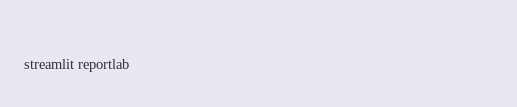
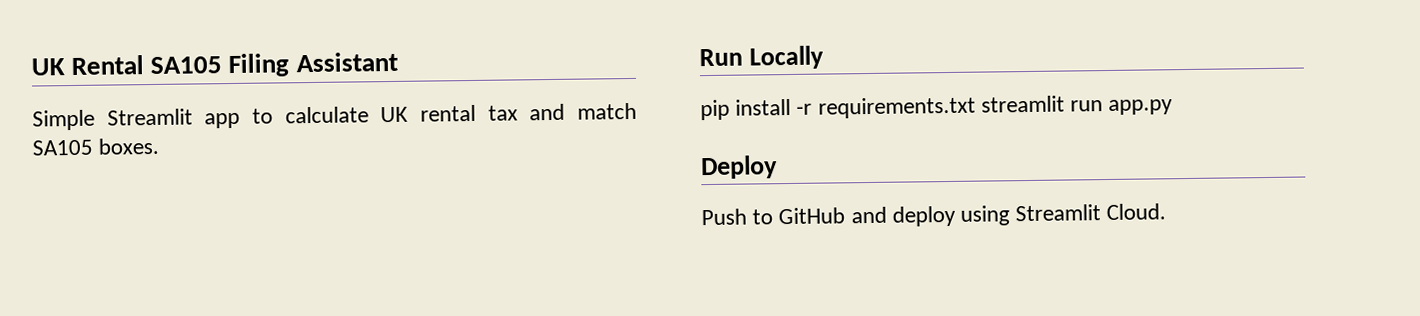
- streamlit reportlab
+ UK Rental SA105 Filing Assistant
+ Simple Streamlit app to calculate UK rental tax and match SA105 boxes.
+ Run Locally
+ pip install -r requirements.txt streamlit run app.py
+ Deploy
+ Push to GitHub and deploy using Streamlit Cloud.

